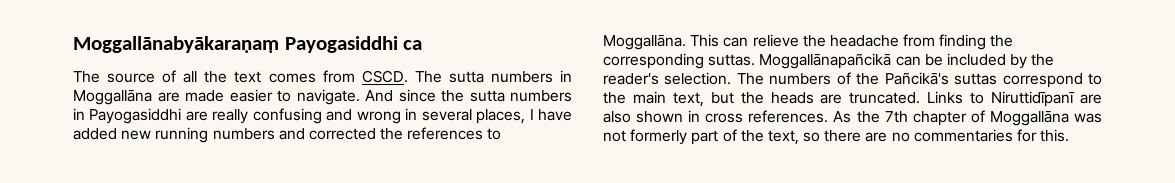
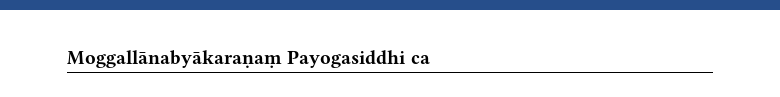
- The source of all the text comes from CSCD. The sutta numbers in Moggallāna are made easier to navigate. And since the sutta numbers in Payogasiddhi are really confusing and wrong in several places, I have added new running numbers and corrected the references to Moggallāna. This can relieve the headache from finding the corresponding suttas. Moggallānapañcikā can be included by the reader's selection. The numbers of the Pañcikā's suttas correspond to the main text, but the heads are truncated. Links to Niruttidīpanī are also shown in cross references. As the 7th chapter of Moggallāna was not formerly part of the text, so there are no commentaries for this.

